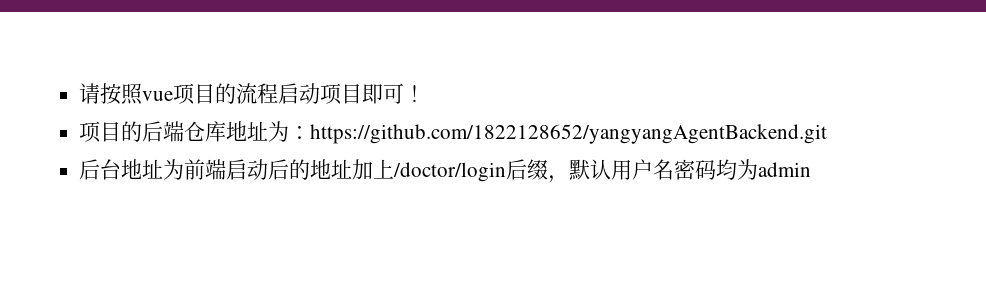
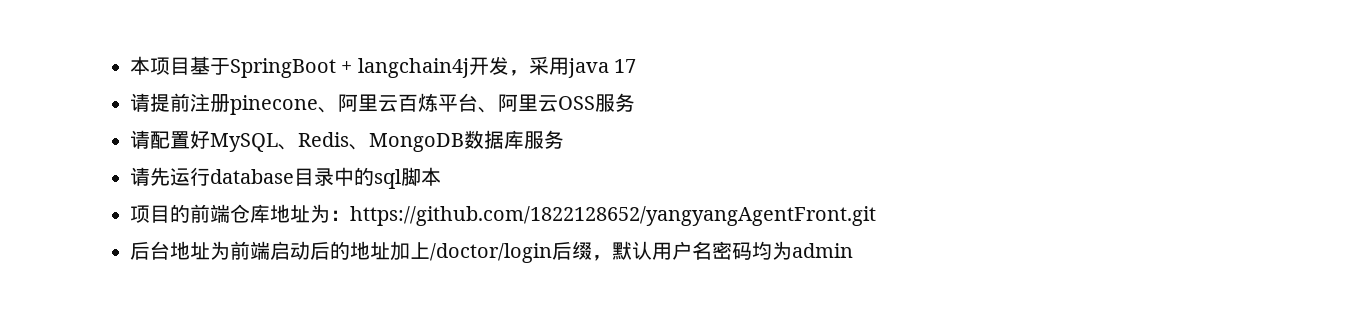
- 请按照vue项目的流程启动项目即可！
- 项目的后端仓库地址为：https://github.com/1822128652/yangyangAgentBackend.git
+ 本项目基于SpringBoot + langchain4j开发，采用java 17
+ 请提前注册pinecone、阿里云百炼平台、阿里云OSS服务
+ 请配置好MySQL、Redis、MongoDB数据库服务
+ 请先运行database目录中的sql脚本
+ 项目的前端仓库地址为：https://github.com/1822128652/yangyangAgentFront.git

